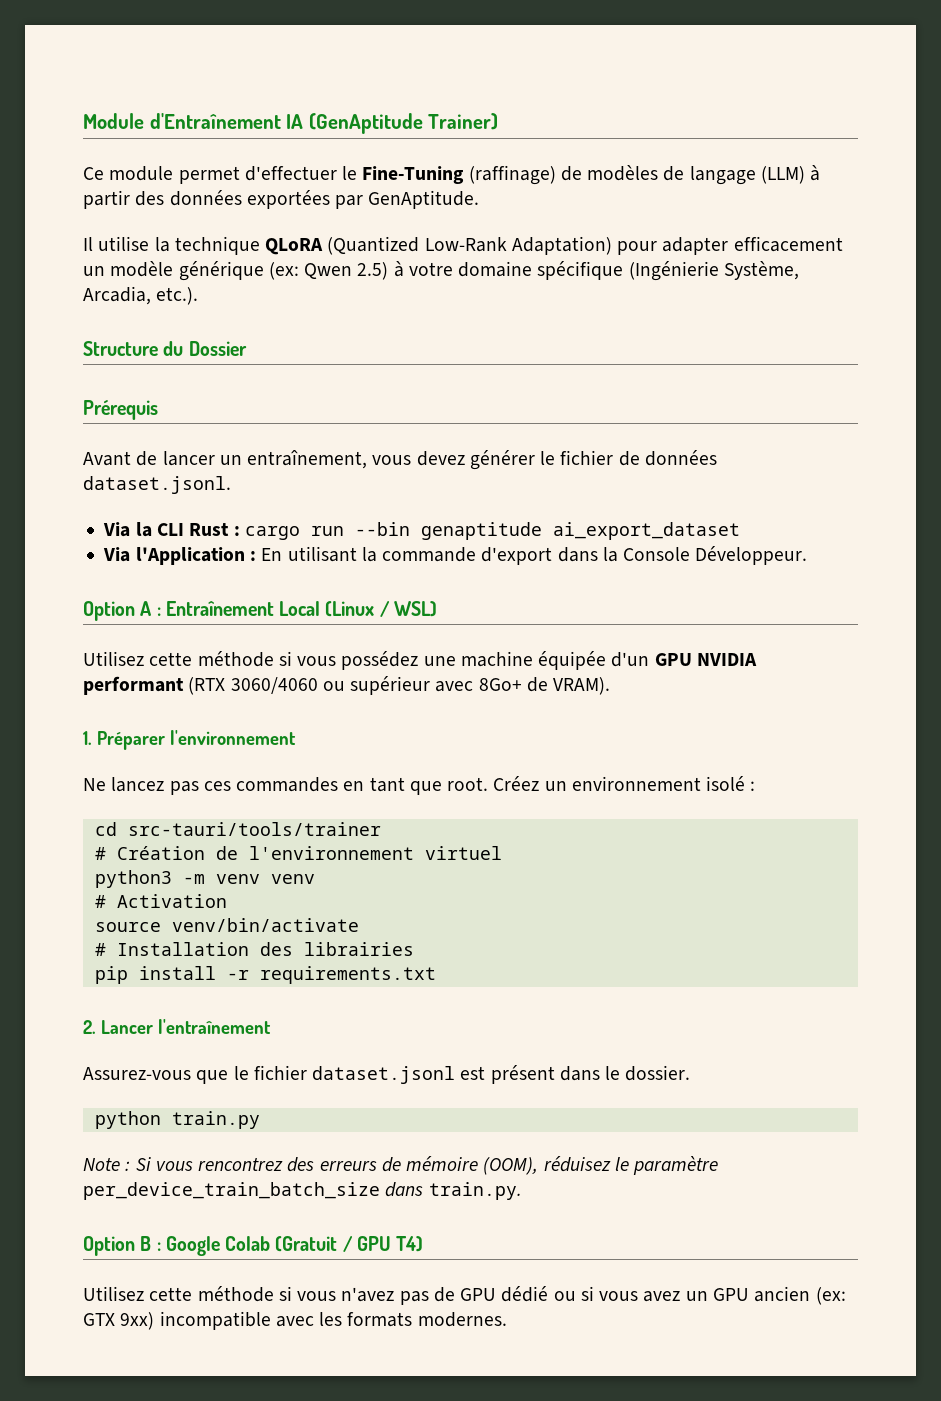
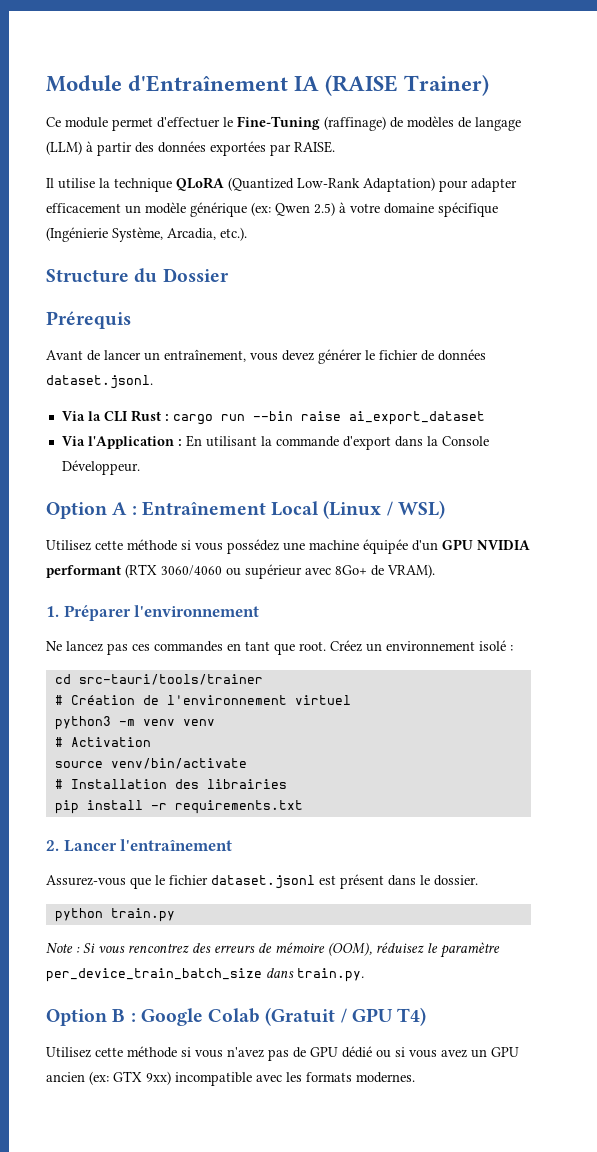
- Module d'Entraînement IA (GenAptitude Trainer)
+ Module d'Entraînement IA (RAISE Trainer)
- Ce module permet d'effectuer le Fine-Tuning (raffinage) de modèles de langage (LLM) à partir des données exportées par GenAptitude.
+ Ce module permet d'effectuer le Fine-Tuning (raffinage) de modèles de langage (LLM) à partir des données exportées par RAISE.
- Via la CLI Rust : cargo run --bin genaptitude ai_export_dataset
+ Via la CLI Rust : cargo run --bin raise ai_export_dataset

